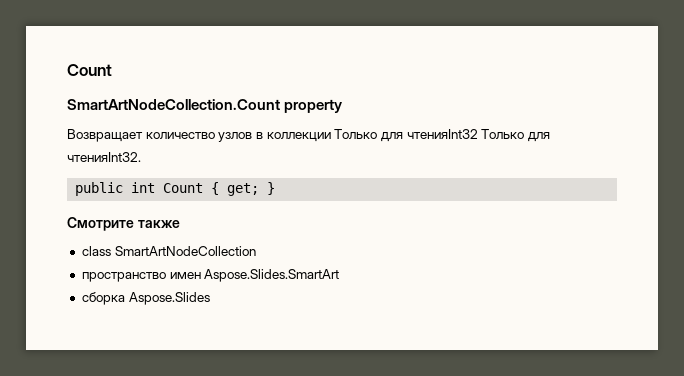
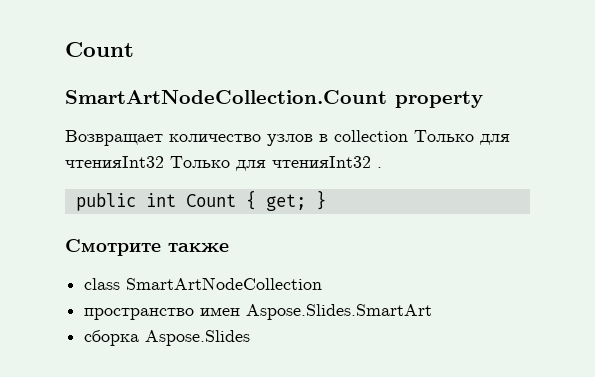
- Возвращает количество узлов в коллекции Только для чтенияInt32 Только для чтенияInt32.
+ Возвращает количество узлов в collection Только для чтенияInt32 Только для чтенияInt32 .

